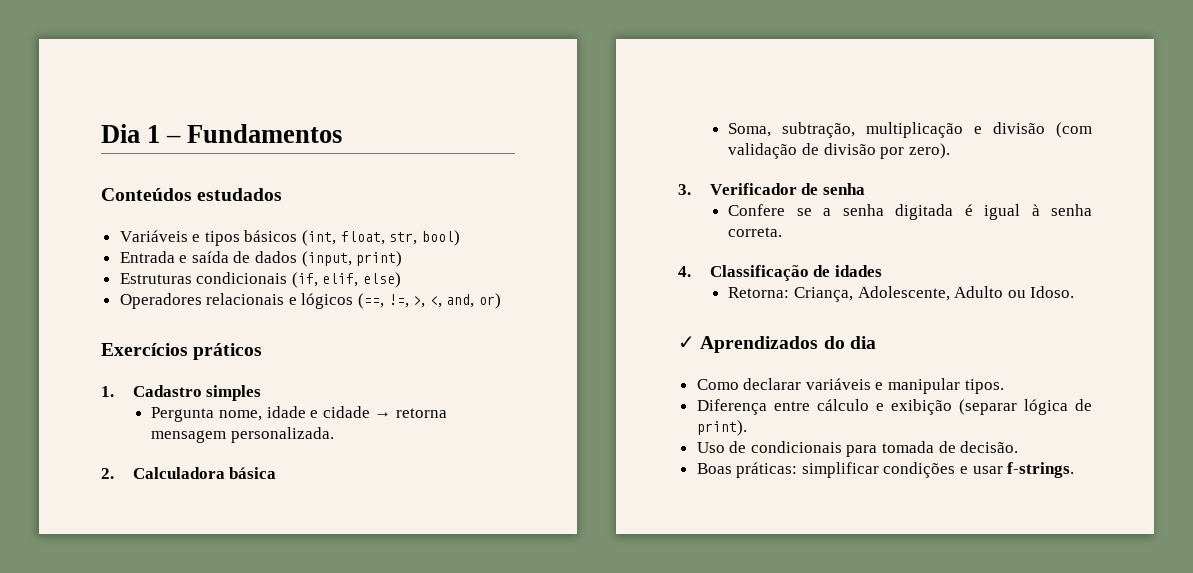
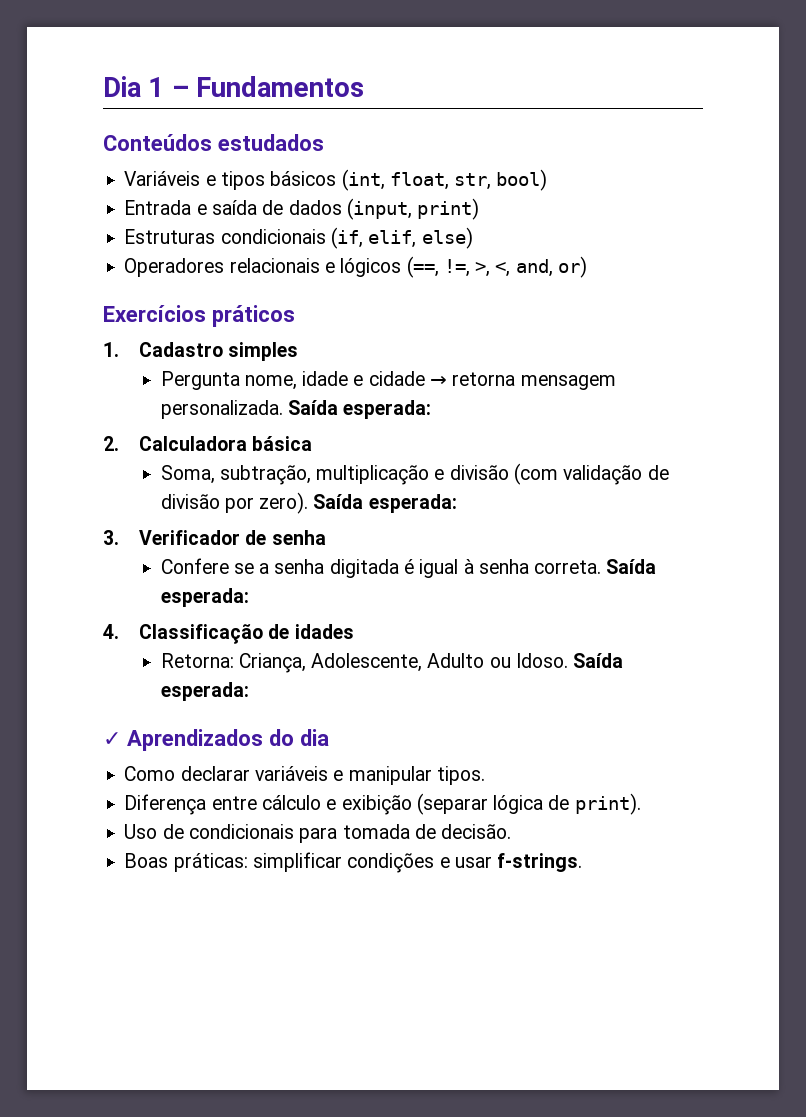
- Pergunta nome, idade e cidade → retorna mensagem personalizada.
+ Pergunta nome, idade e cidade → retorna mensagem personalizada. Saída esperada:
- Soma, subtração, multiplicação e divisão (com validação de divisão por zero).
+ Soma, subtração, multiplicação e divisão (com validação de divisão por zero). Saída esperada:
- Confere se a senha digitada é igual à senha correta.
+ Confere se a senha digitada é igual à senha correta. Saída esperada:
- Retorna: Criança, Adolescente, Adulto ou Idoso.
+ Retorna: Criança, Adolescente, Adulto ou Idoso. Saída esperada:

